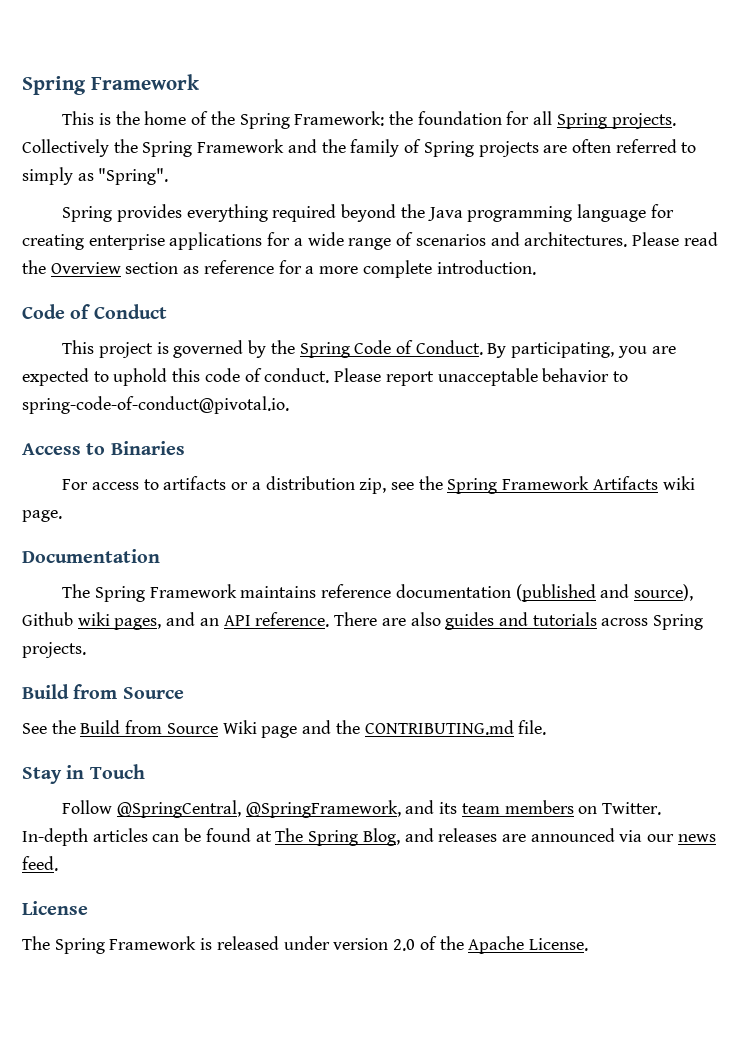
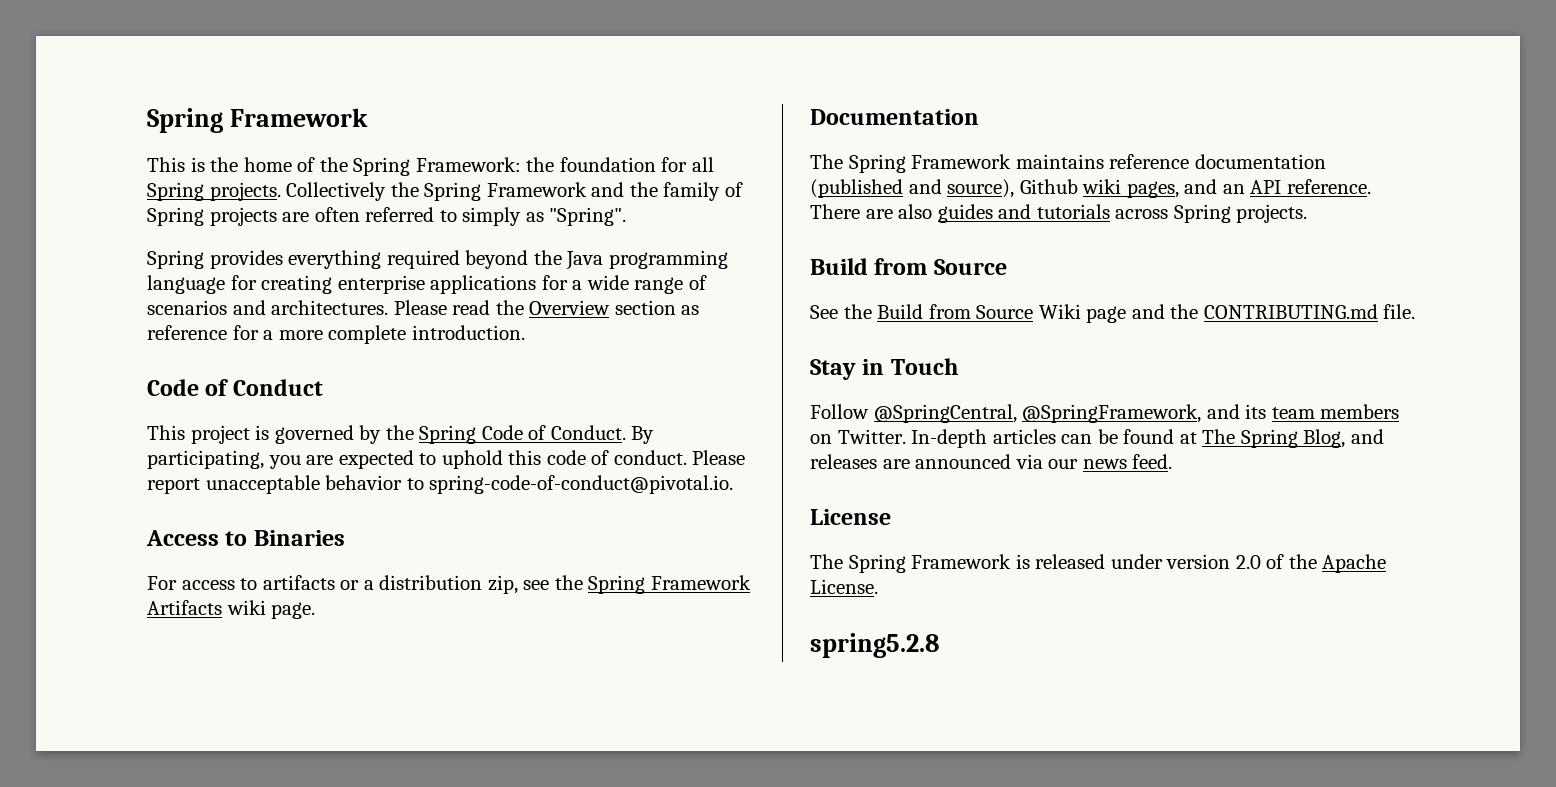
+ spring5.2.8

